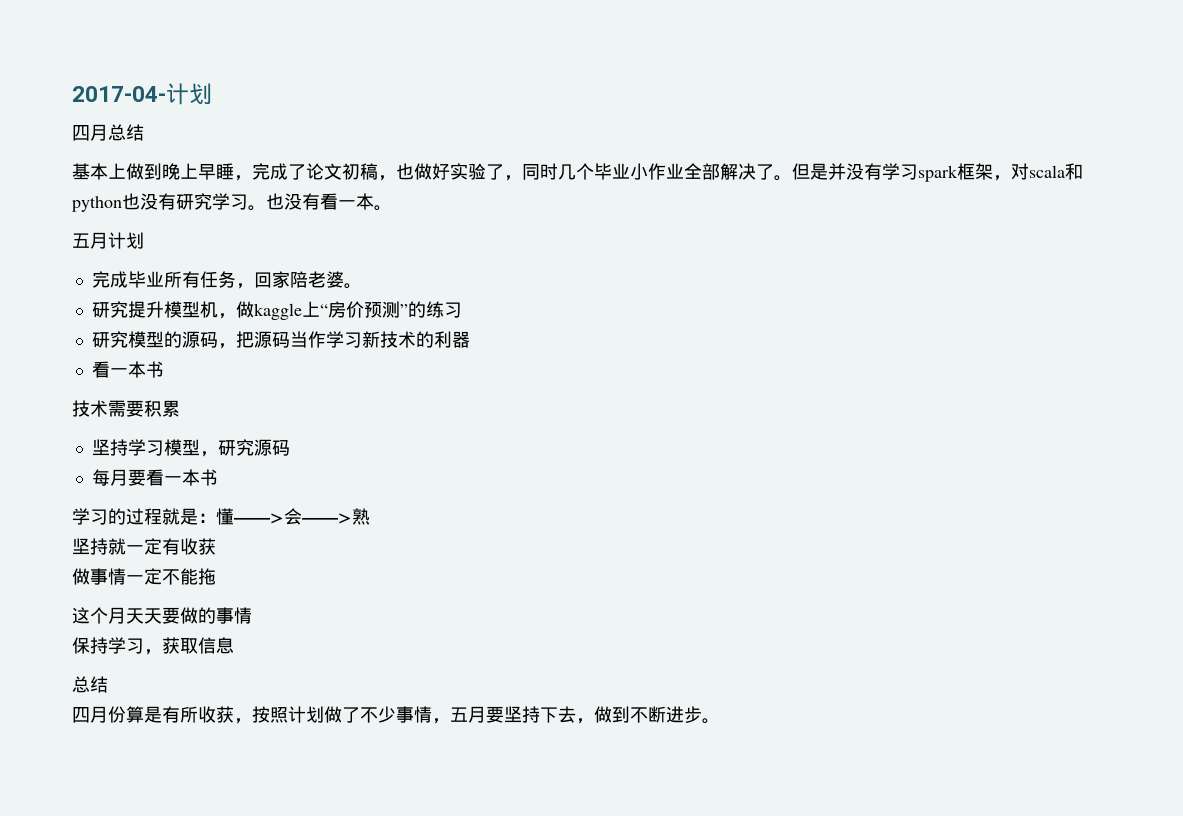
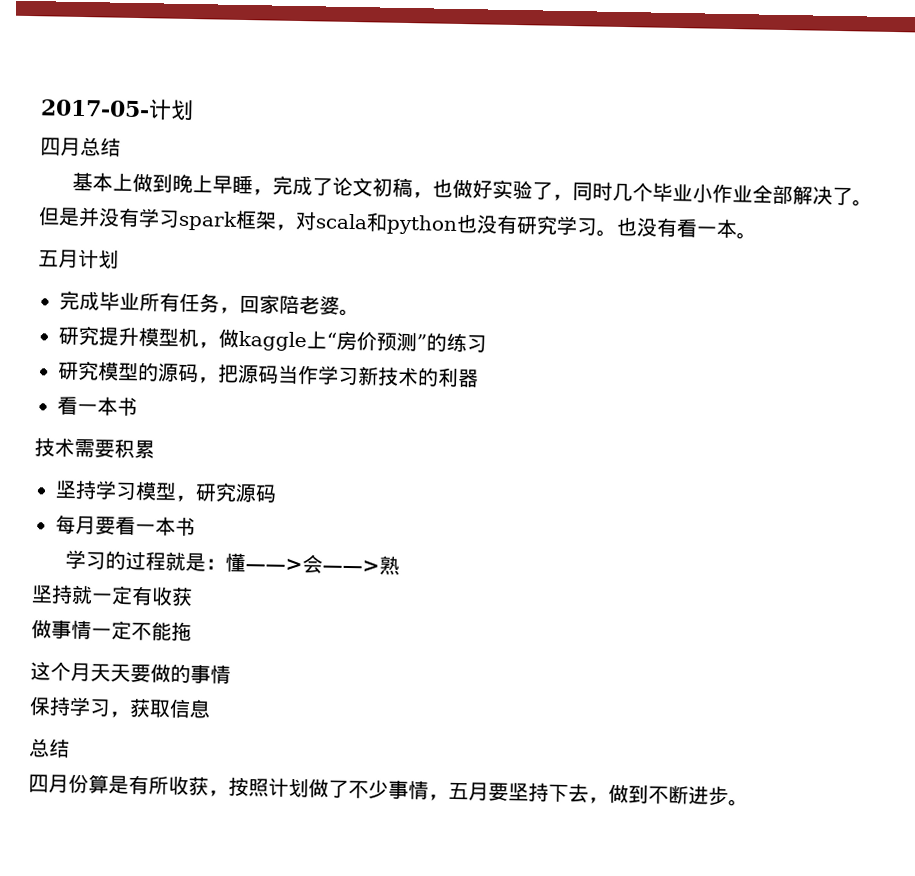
- 2017-04-计划
+ 2017-05-计划

